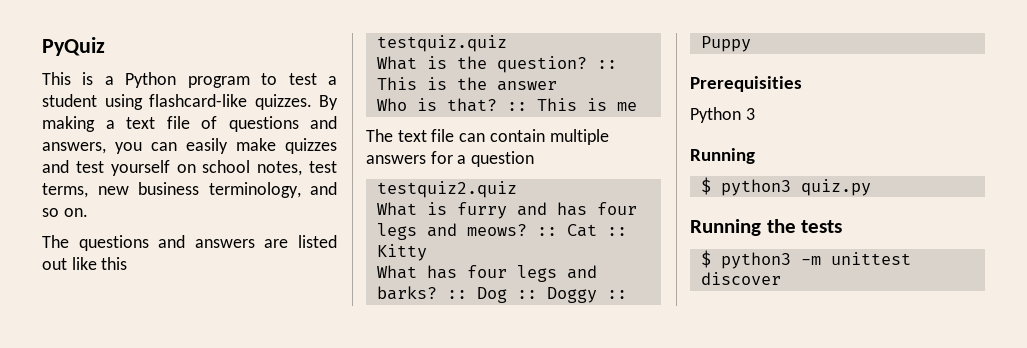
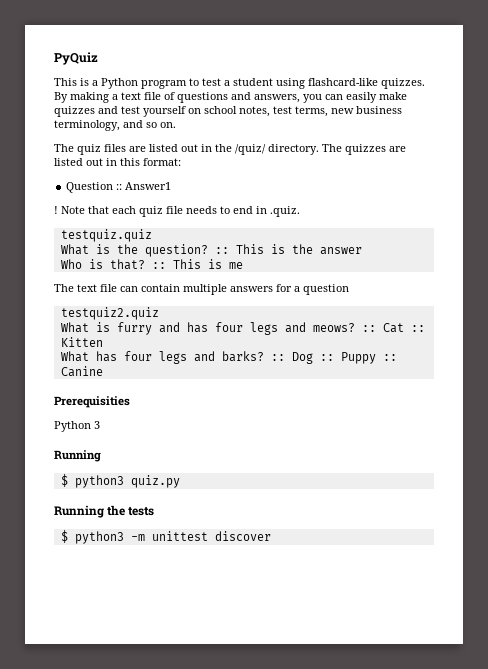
- The questions and answers are listed out like this
+ The quiz files are listed out in the /quiz/ directory. The quizzes are listed out in this format:
+ Question :: Answer1
+ ! Note that each quiz file needs to end in .quiz.
- What is furry and has four legs and meows? :: Cat :: Kitty
+ What is furry and has four legs and meows? :: Cat :: Kitten
- What has four legs and barks? :: Dog :: Doggy :: Puppy
+ What has four legs and barks? :: Dog :: Puppy :: Canine

